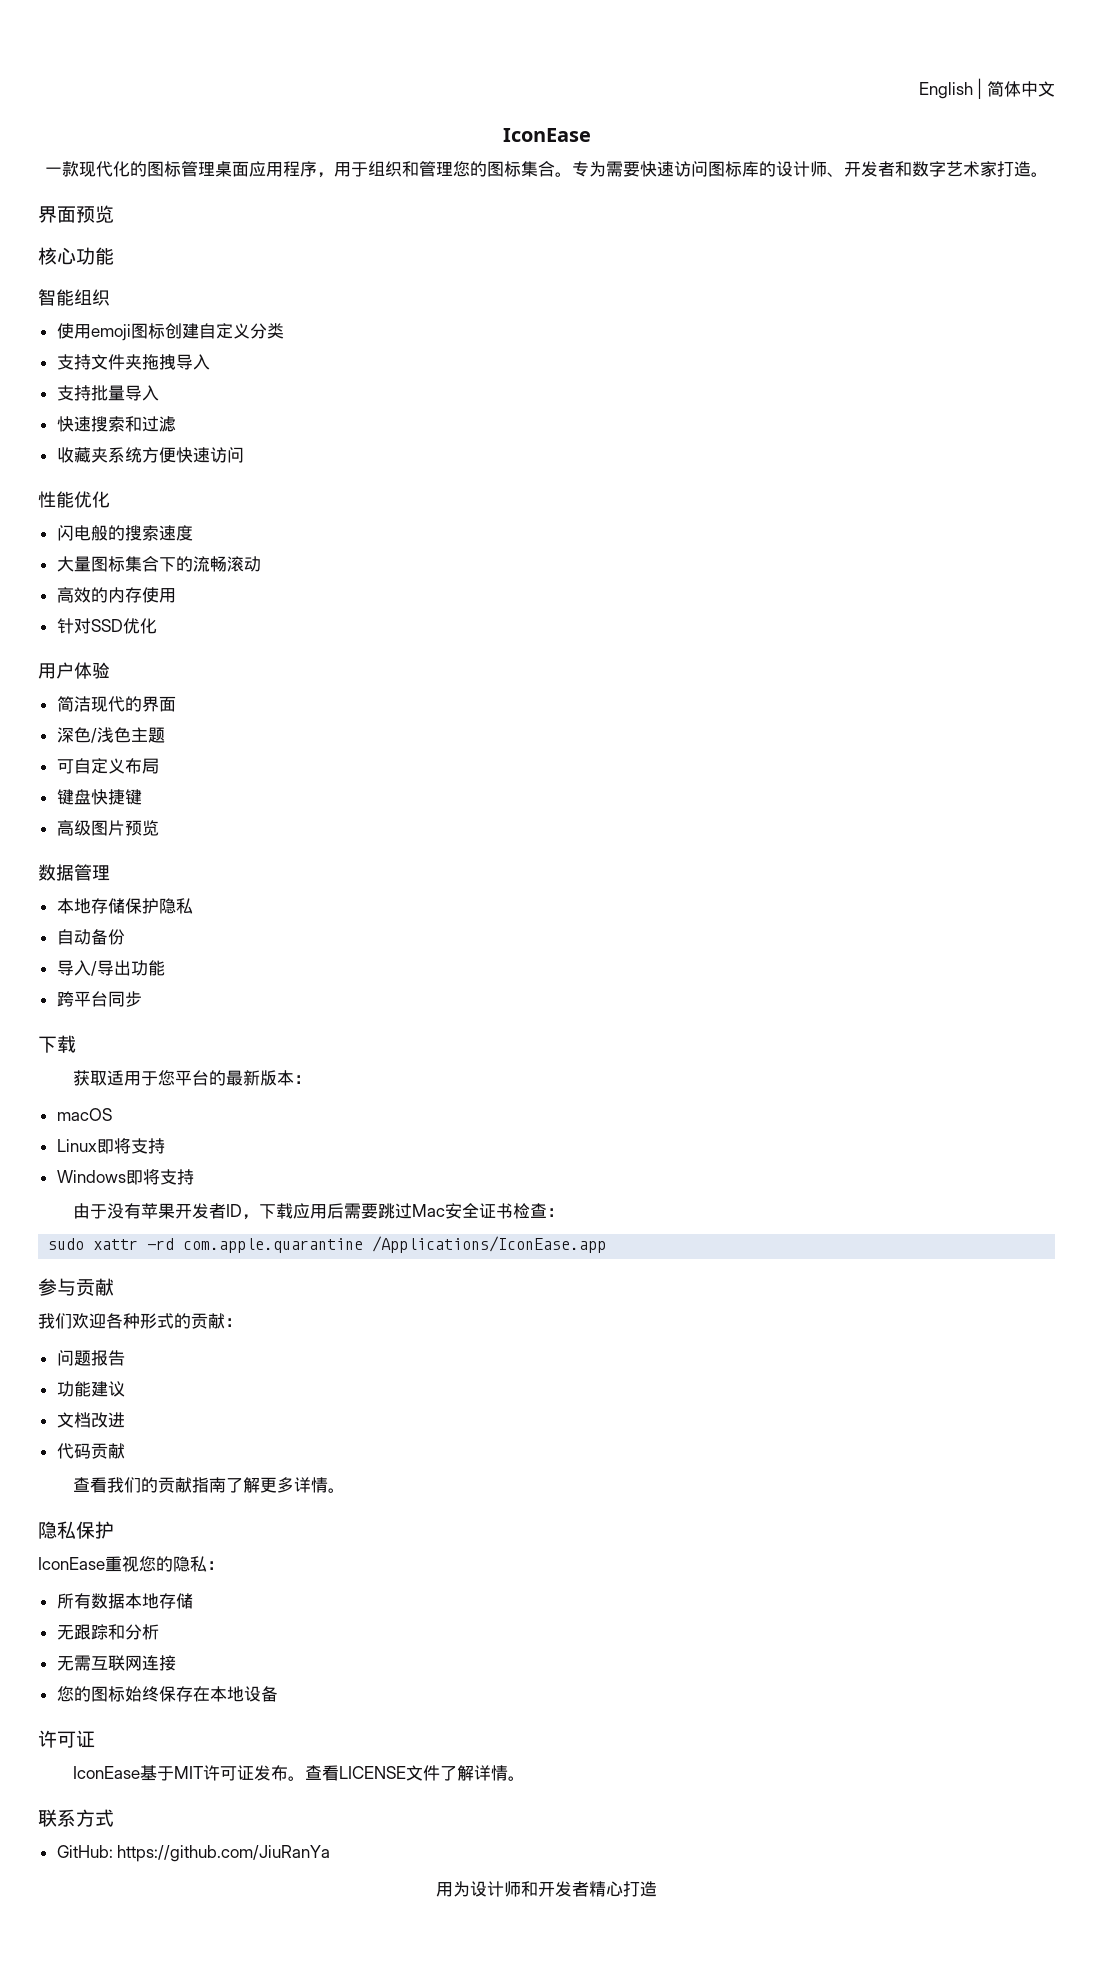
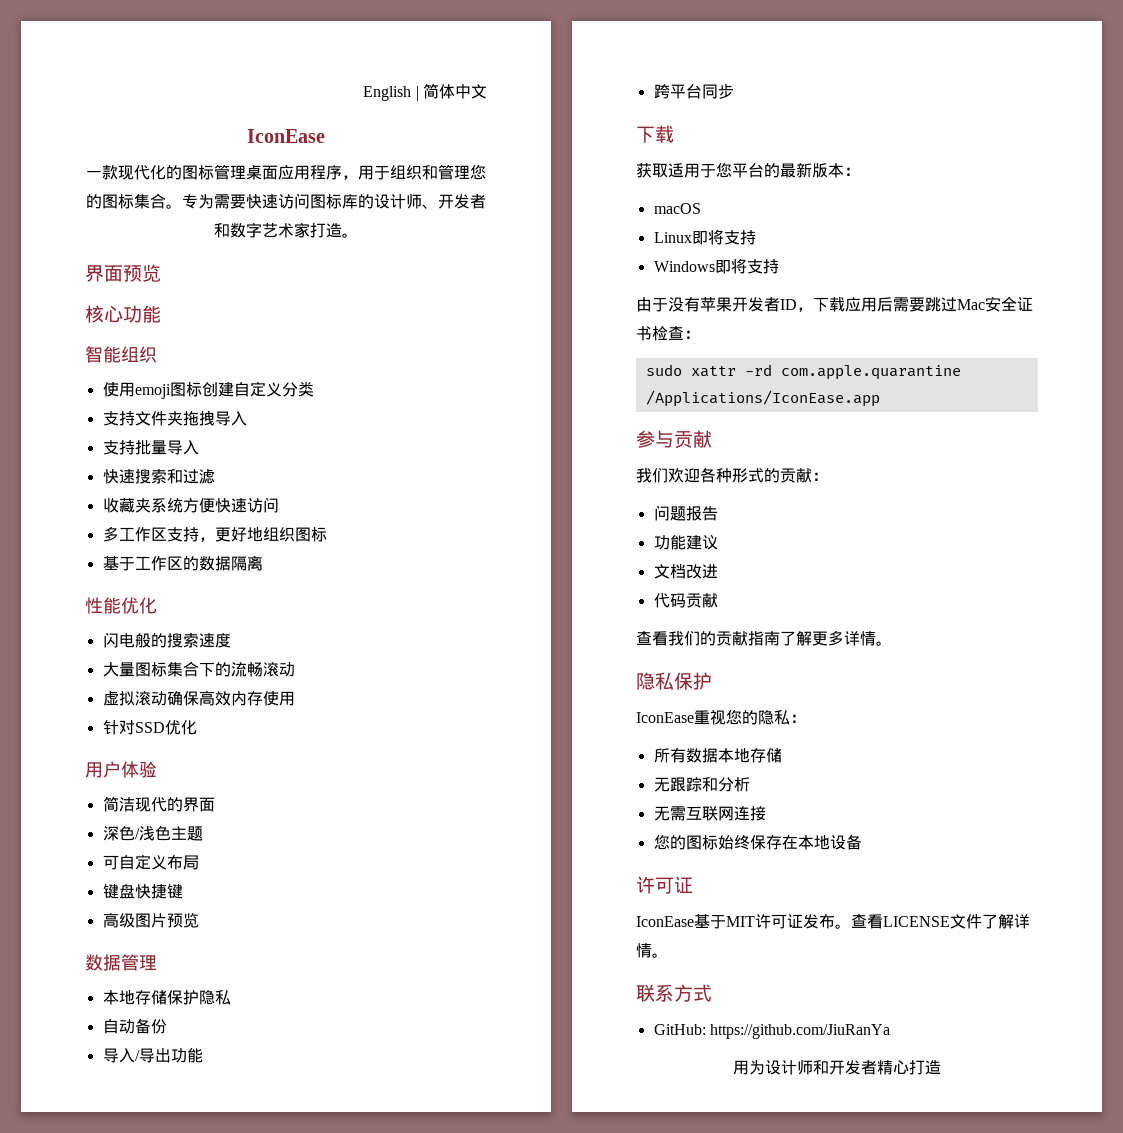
+ 多工作区支持，更好地组织图标
+ 基于工作区的数据隔离
- 高效的内存使用
+ 虚拟滚动确保高效内存使用

